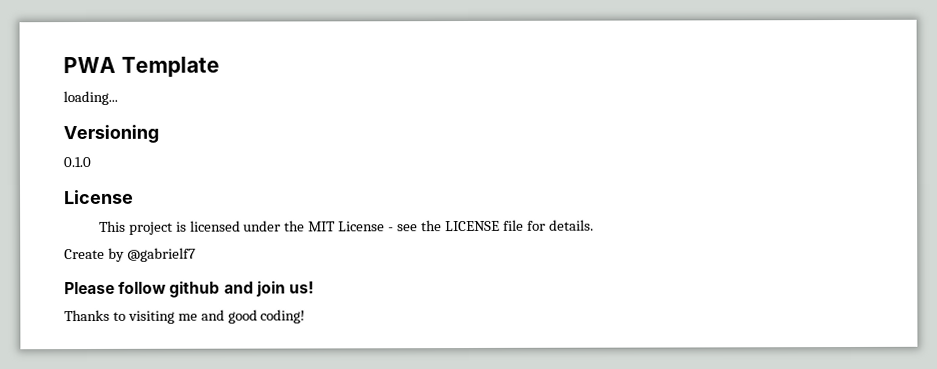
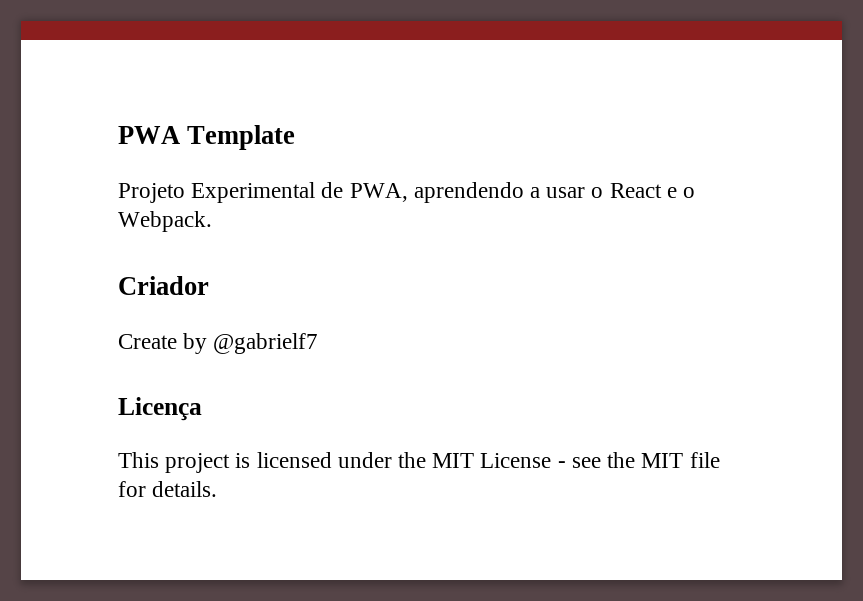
- loading...
- Versioning
- 0.1.0
- License
+ Projeto Experimental de PWA, aprendendo a usar o React e o Webpack.
+ Criador
+ Create by @gabrielf7
+ Licença
- This project is licensed under the MIT License - see the LICENSE file for details.
+ This project is licensed under the MIT License - see the MIT file for details.
- Create by @gabrielf7
- Please follow github and join us!
- Thanks to visiting me and good coding!

